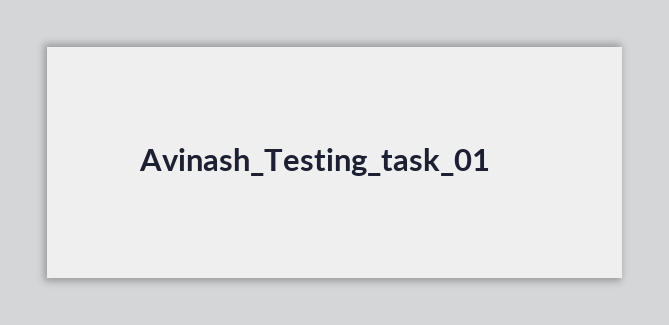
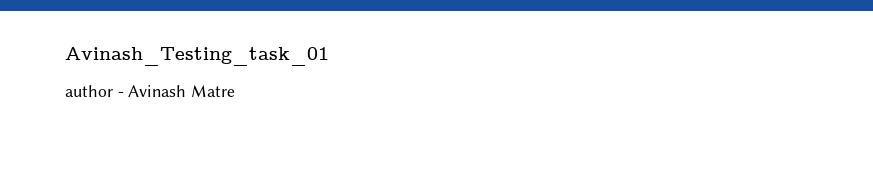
+ author - Avinash Matre

